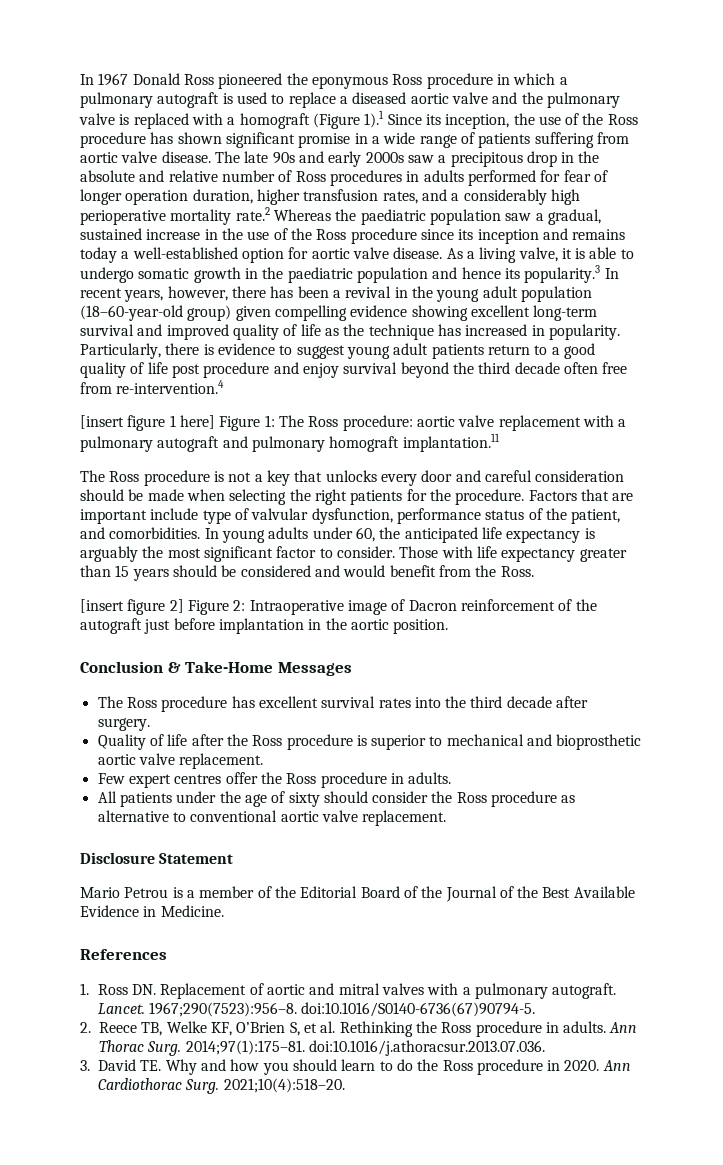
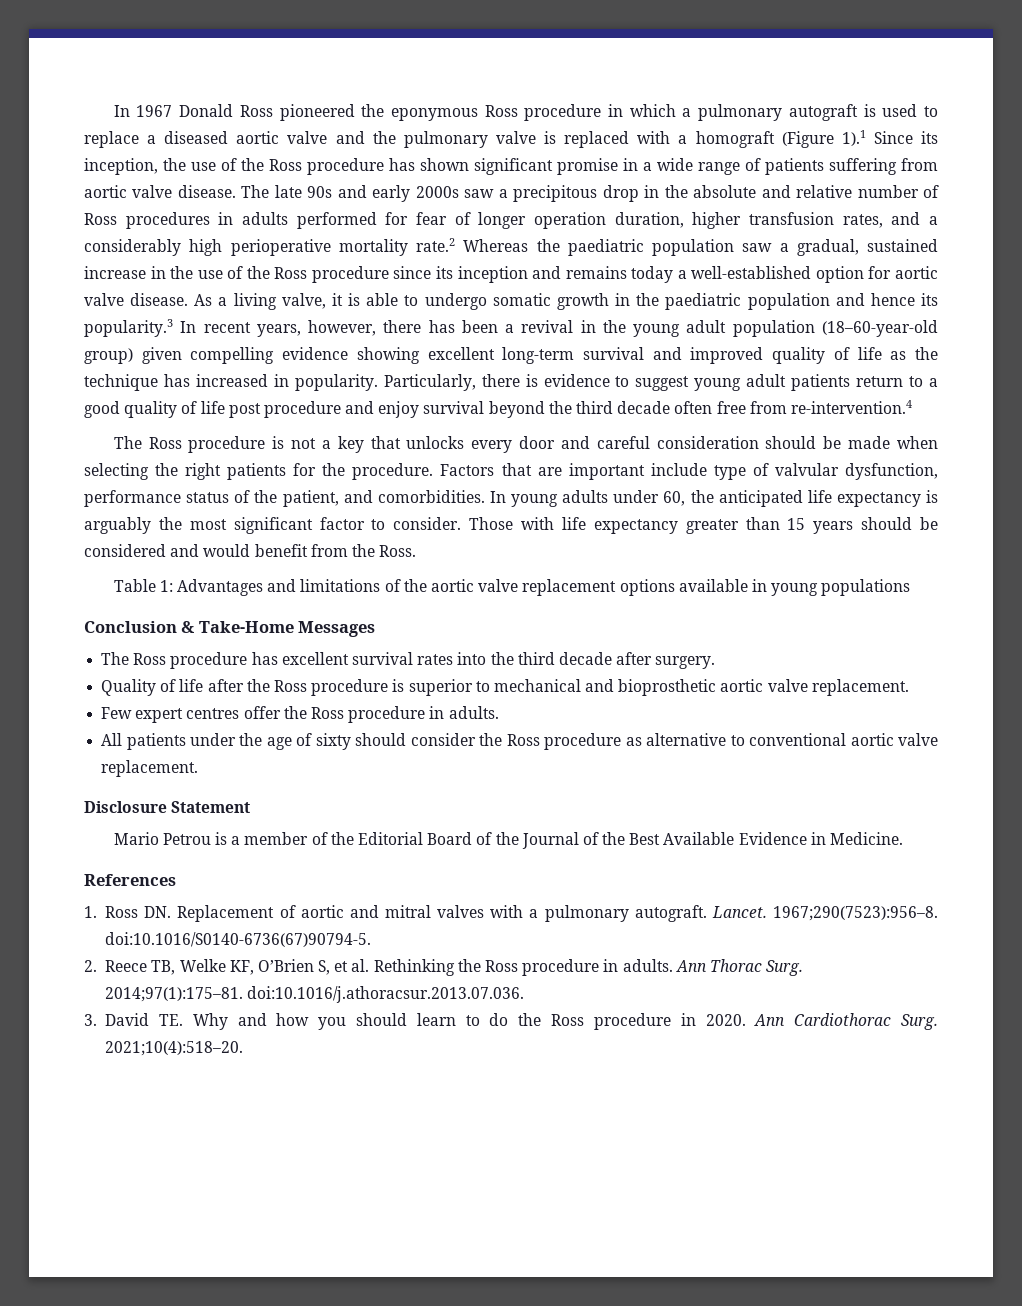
- [insert figure 1 here] Figure 1: The Ross procedure: aortic valve replacement with a pulmonary autograft and pulmonary homograft implantation.11
- [insert figure 2] Figure 2: Intraoperative image of Dacron reinforcement of the autograft just before implantation in the aortic position.
+ Table 1: Advantages and limitations of the aortic valve replacement options available in young populations

